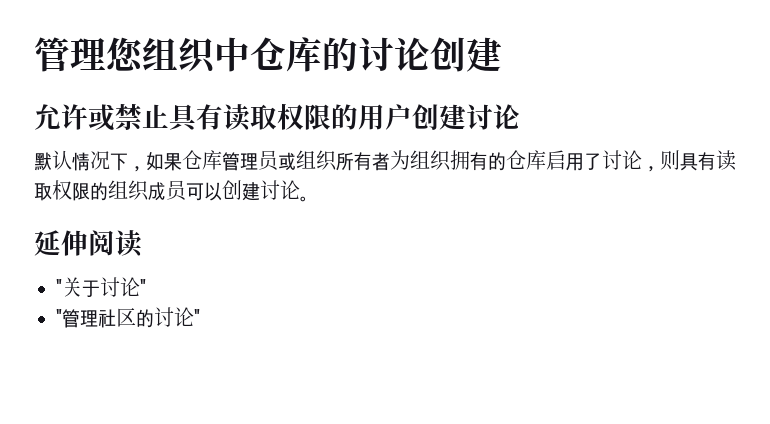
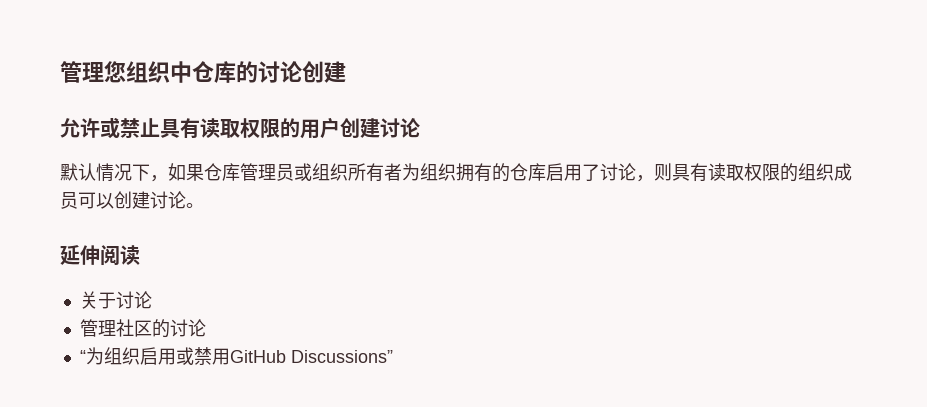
- "关于讨论"
- "管理社区的讨论"
+ 关于讨论
+ 管理社区的讨论
+ “为组织启用或禁用GitHub Discussions”

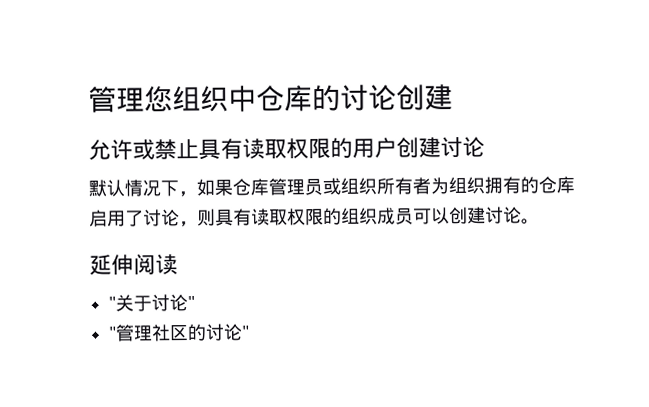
- 关于讨论
- 管理社区的讨论
- “为组织启用或禁用GitHub Discussions”
+ "关于讨论"
+ "管理社区的讨论"

